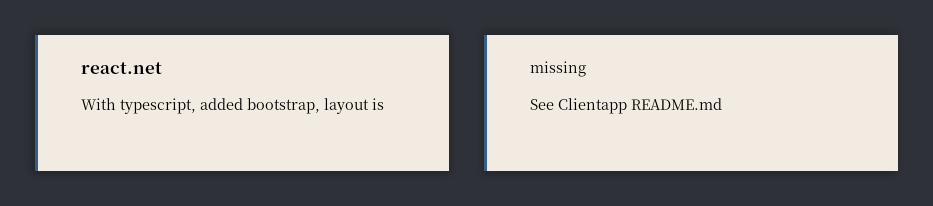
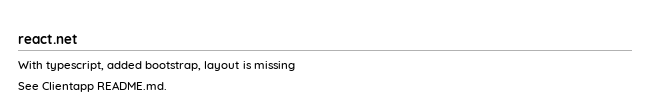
- See Clientapp README.md
+ See Clientapp README.md.

